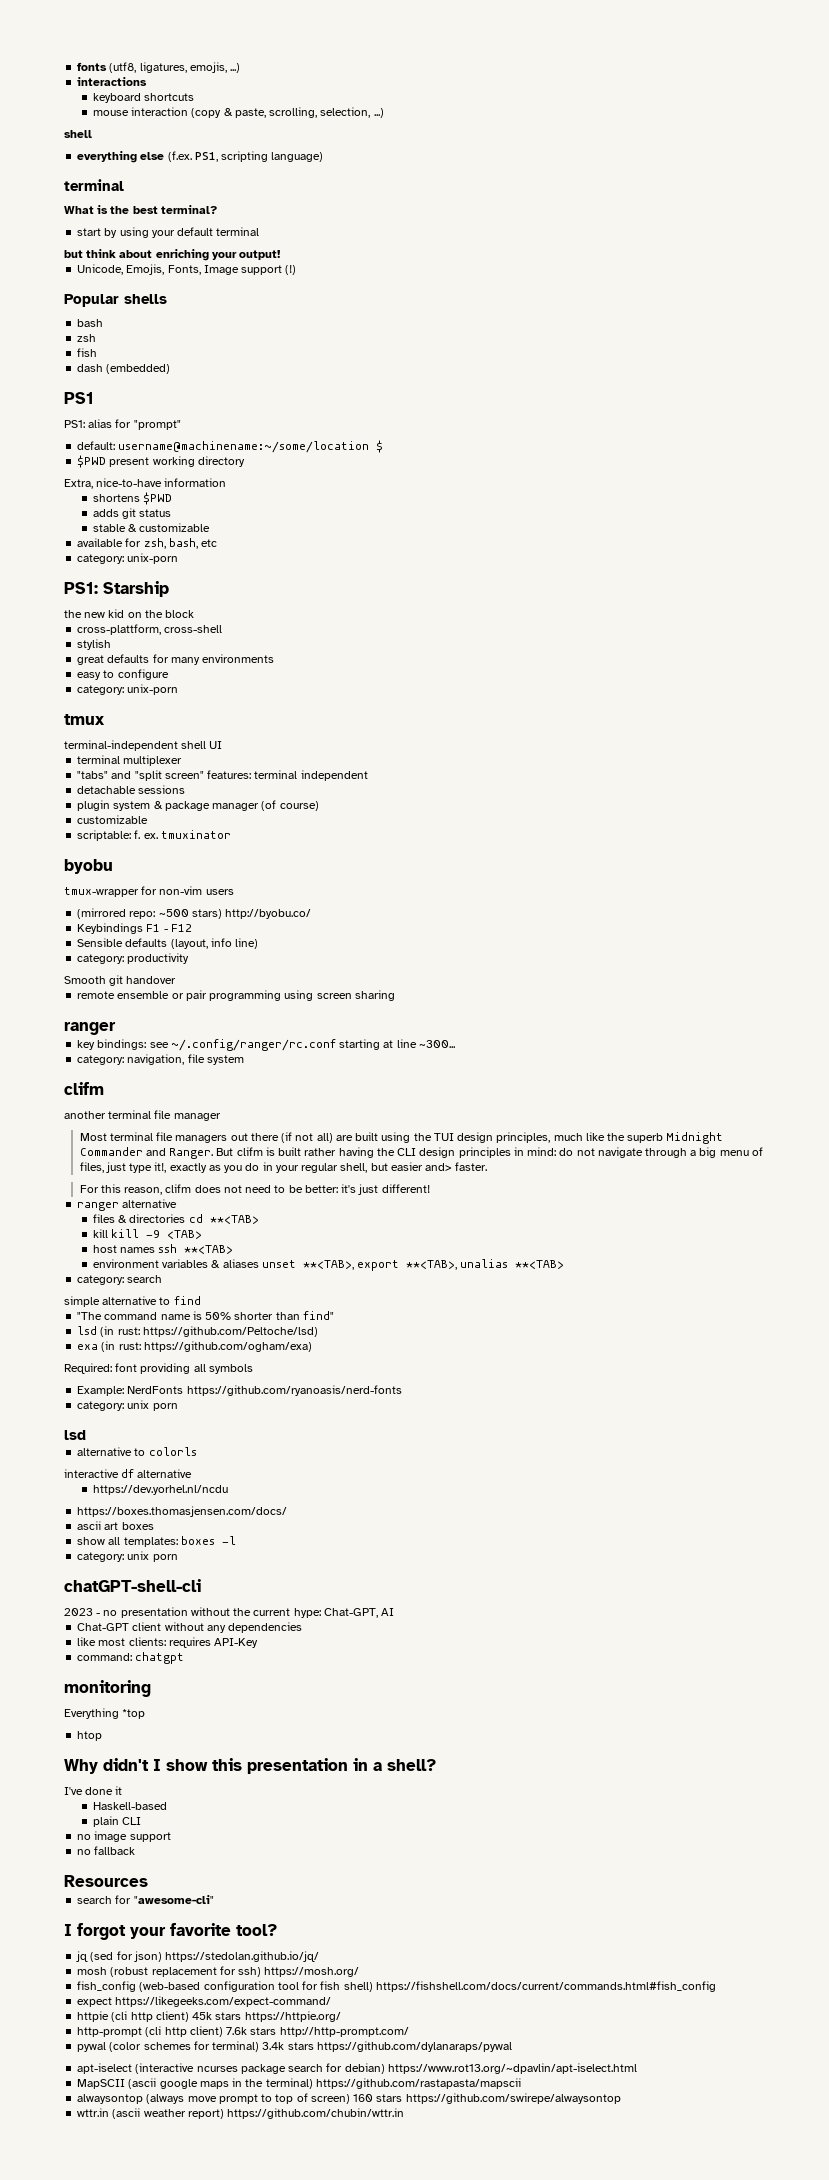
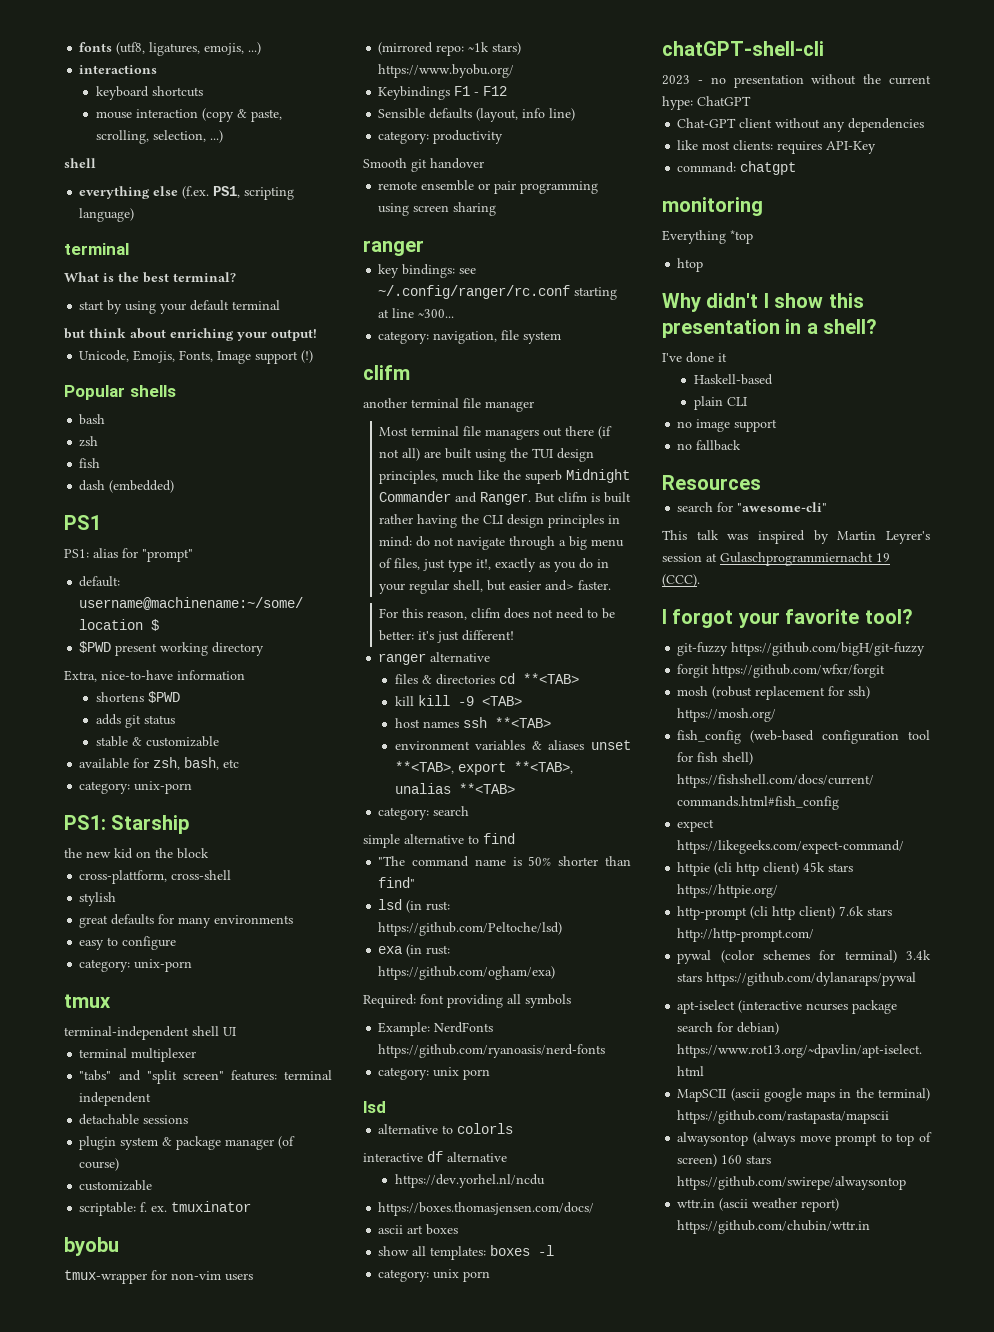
- (mirrored repo: ~500 stars) http://byobu.co/
+ (mirrored repo: ~1k stars) https://www.byobu.org/
- 2023 - no presentation without the current hype: Chat-GPT, AI
+ 2023 - no presentation without the current hype: ChatGPT
+ This talk was inspired by Martin Leyrer's session at Gulaschprogrammiernacht 19 (CCC).
- jq (sed for json) https://stedolan.github.io/jq/
+ git-fuzzy https://github.com/bigH/git-fuzzy
+ forgit https://github.com/wfxr/forgit

